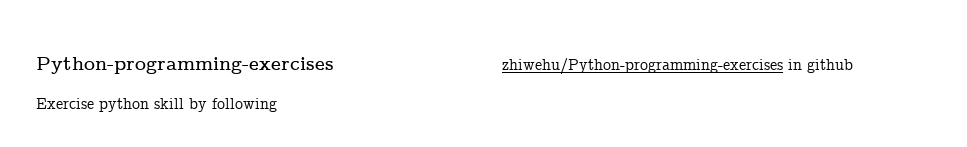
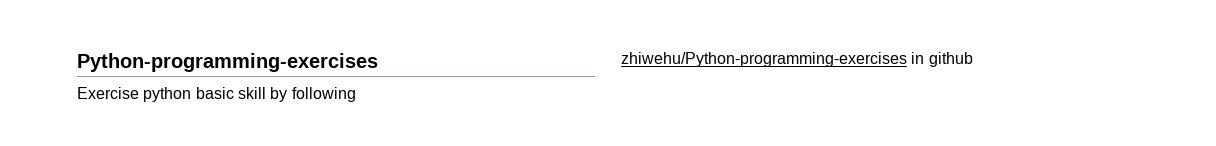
- Exercise python skill by following zhiwehu/Python-programming-exercises in github
+ Exercise python basic skill by following zhiwehu/Python-programming-exercises in github

